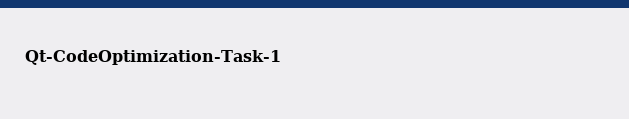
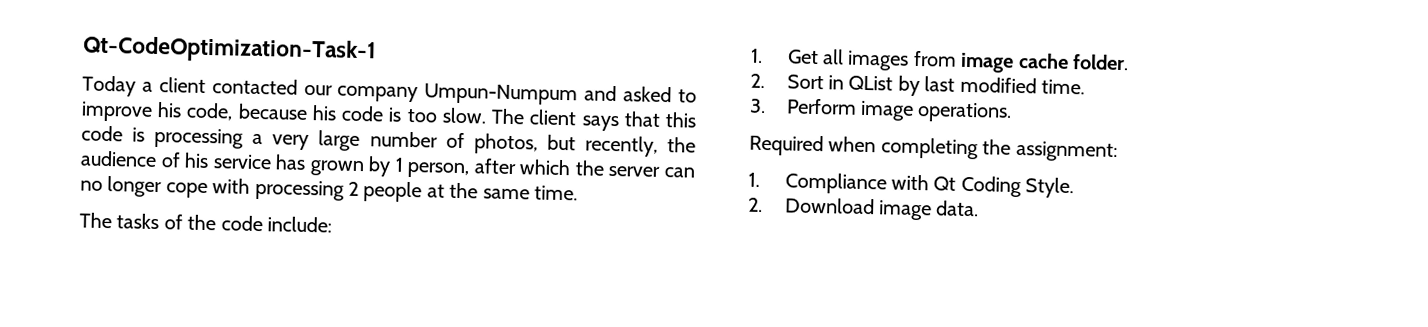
+ Today a client contacted our company Umpun-Numpum and asked to improve his code, because his code is too slow. The client says that this code is processing a very large number of photos, but recently, the audience of his service has grown by 1 person, after which the server can no longer cope with processing 2 people at the same time.
+ The tasks of the code include:
+ 1. Get all images from image cache folder.
+ 2. Sort in QList by last modified time.
+ 3. Perform image operations.
+ Required when completing the assignment:
+ 1. Compliance with Qt Coding Style.
+ 2. Download image data.

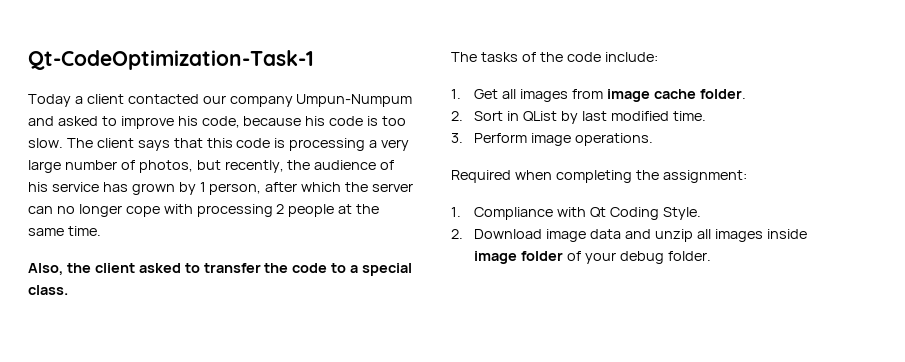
+ Also, the client asked to transfer the code to a special class.
- 2. Download image data.
+ 2. Download image data and unzip all images inside image folder of your debug folder.

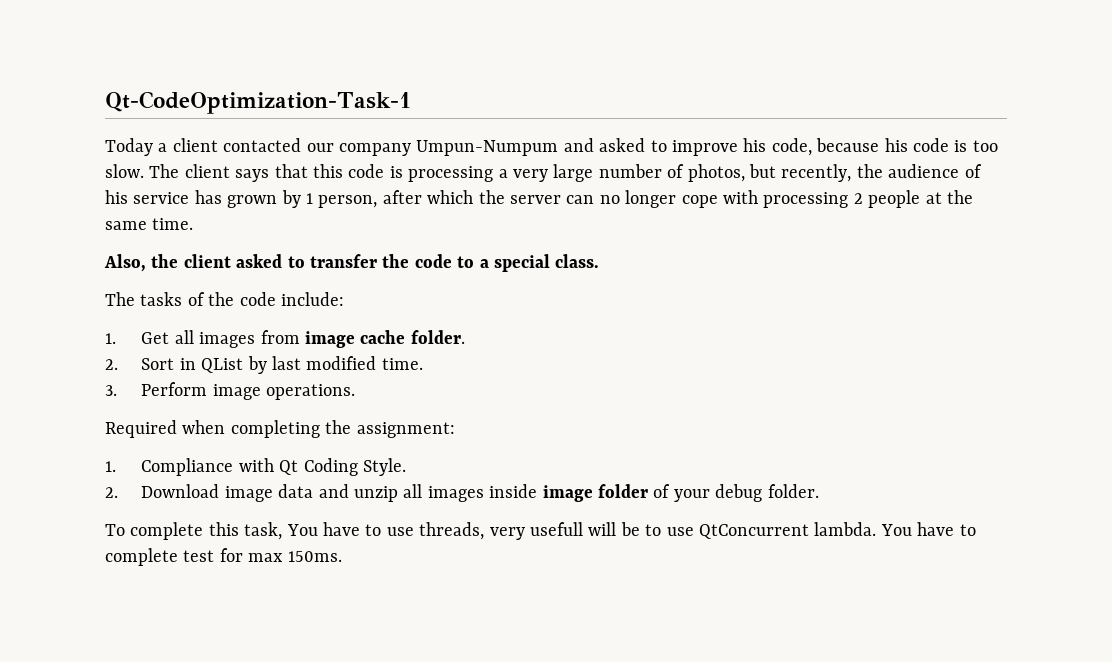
+ To complete this task, You have to use threads, very usefull will be to use QtConcurrent lambda. You have to complete test for max 150ms.

